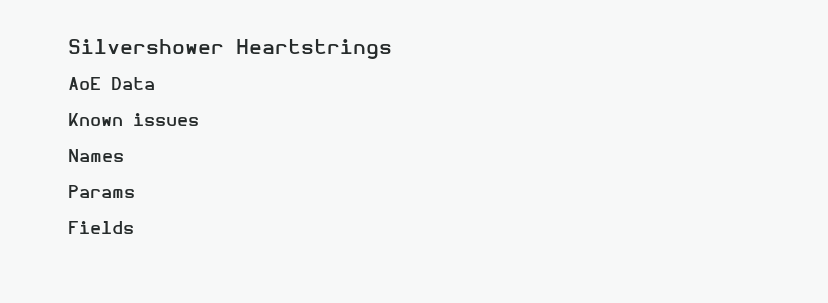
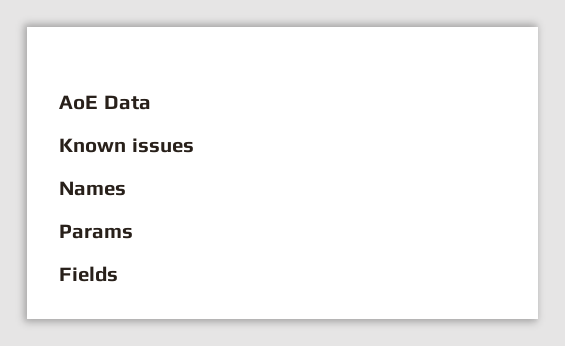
- Silvershower Heartstrings

